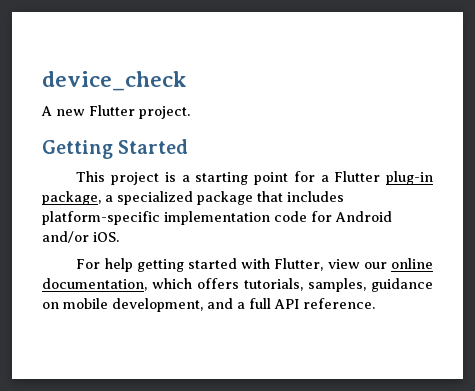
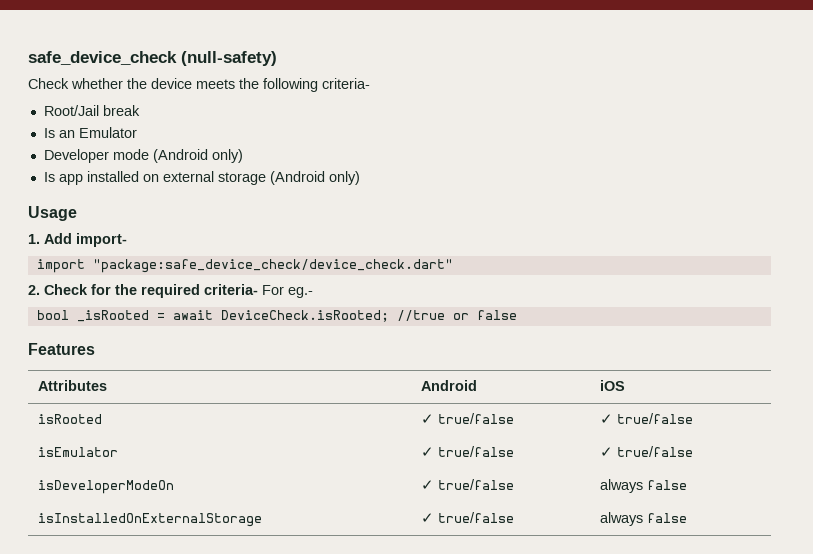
- device_check
- A new Flutter project.
- Getting Started
- This project is a starting point for a Flutter plug-in package, a specialized package that includes platform-specific implementation code for Android and/or iOS.
- For help getting started with Flutter, view our online documentation, which offers tutorials, samples, guidance on mobile development, and a full API reference.
+ safe_device_check (null-safety)
+ Check whether the device meets the following criteria-
+ Root/Jail break
+ Is an Emulator
+ Developer mode (Android only)
+ Is app installed on external storage (Android only)
+ Usage
+ 1. Add import-
+ import "package:safe_device_check/device_check.dart"
+ 2. Check for the required criteria- For eg.-
+ bool _isRooted = await DeviceCheck.isRooted; //true or false
+ Features
+ Attributes | Android | iOS
+ isRooted | ✓ true/false | ✓ true/false
+ isEmulator | ✓ true/false | ✓ true/false
+ isDeveloperModeOn | ✓ true/false | always false
+ isInstalledOnExternalStorage | ✓ true/false | always false

